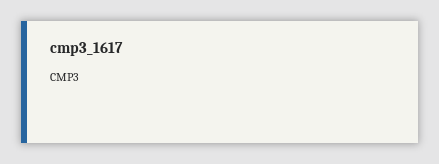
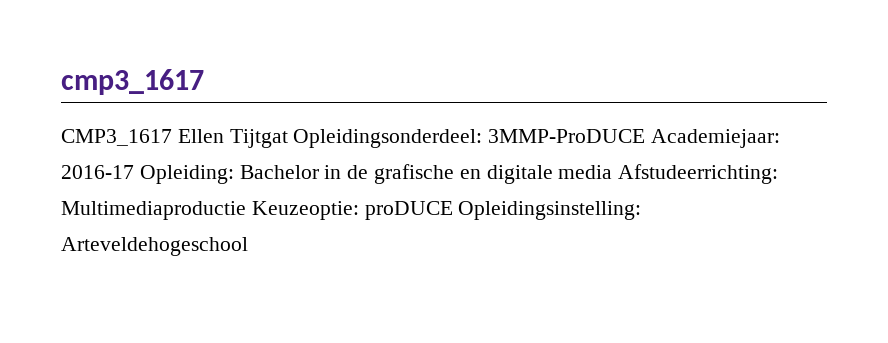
- CMP3
+ CMP3_1617 Ellen Tijtgat Opleidingsonderdeel: 3MMP-ProDUCE Academiejaar: 2016-17 Opleiding: Bachelor in de grafische en digitale media Afstudeerrichting: Multimediaproductie Keuzeoptie: proDUCE Opleidingsinstelling: Arteveldehogeschool

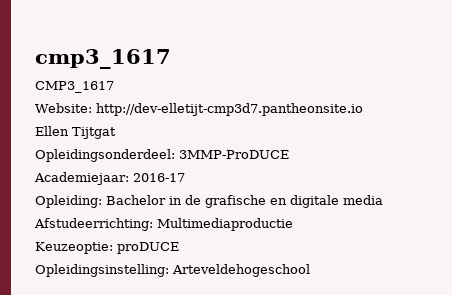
- CMP3_1617 Ellen Tijtgat Opleidingsonderdeel: 3MMP-ProDUCE Academiejaar: 2016-17 Opleiding: Bachelor in de grafische en digitale media Afstudeerrichting: Multimediaproductie Keuzeoptie: proDUCE Opleidingsinstelling: Arteveldehogeschool
+ CMP3_1617
+ Website: http://dev-elletijt-cmp3d7.pantheonsite.io
+ Ellen Tijtgat
+ Opleidingsonderdeel: 3MMP-ProDUCE
+ Academiejaar: 2016-17
+ Opleiding: Bachelor in de grafische en digitale media
+ Afstudeerrichting: Multimediaproductie
+ Keuzeoptie: proDUCE
+ Opleidingsinstelling: Arteveldehogeschool

